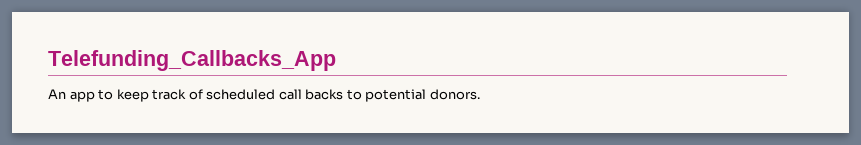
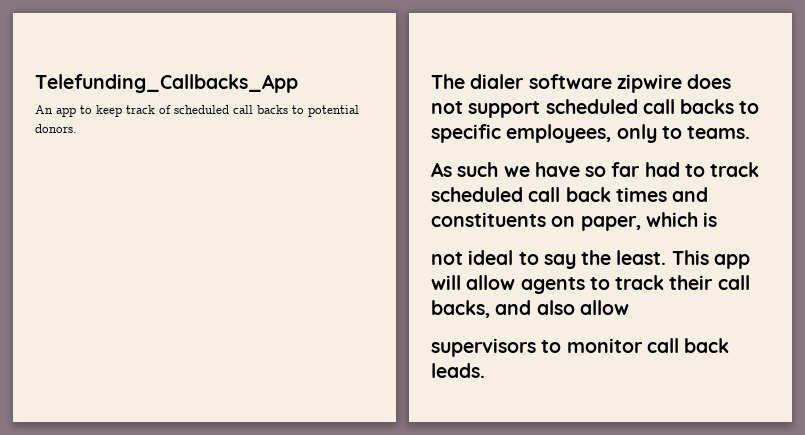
+ The dialer software zipwire does not support scheduled call backs to specific employees, only to teams.
+ As such we have so far had to track scheduled call back times and constituents on paper, which is
+ not ideal to say the least. This app will allow agents to track their call backs, and also allow
+ supervisors to monitor call back leads.

